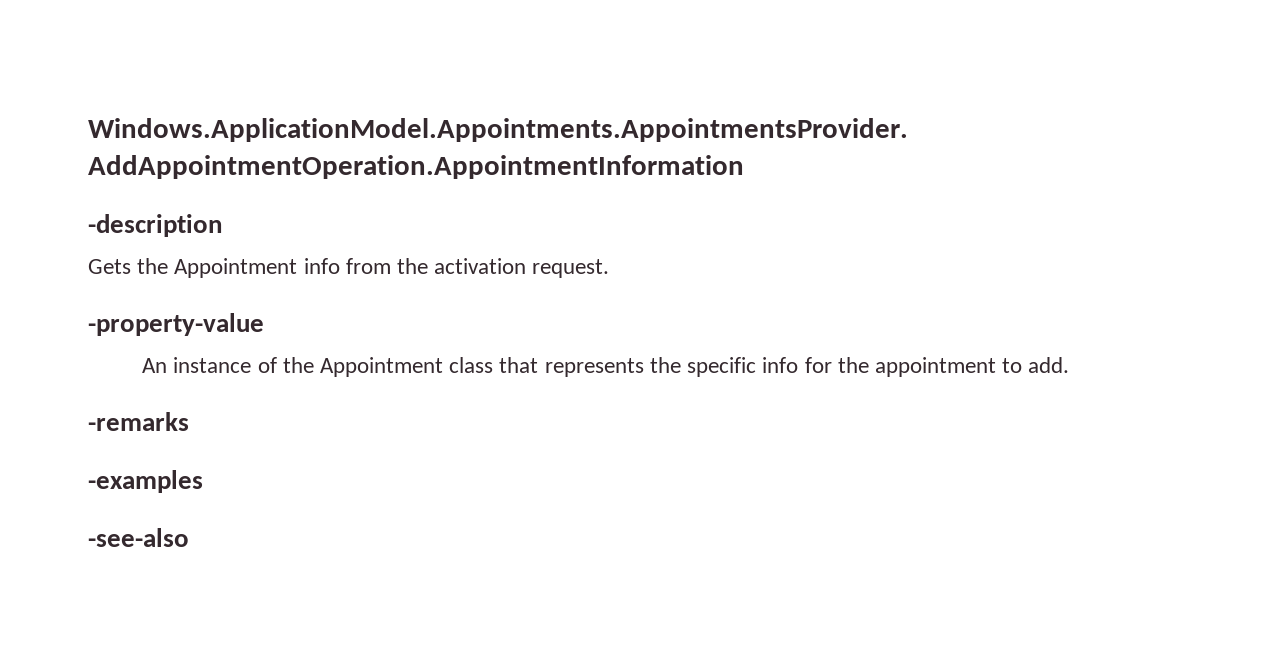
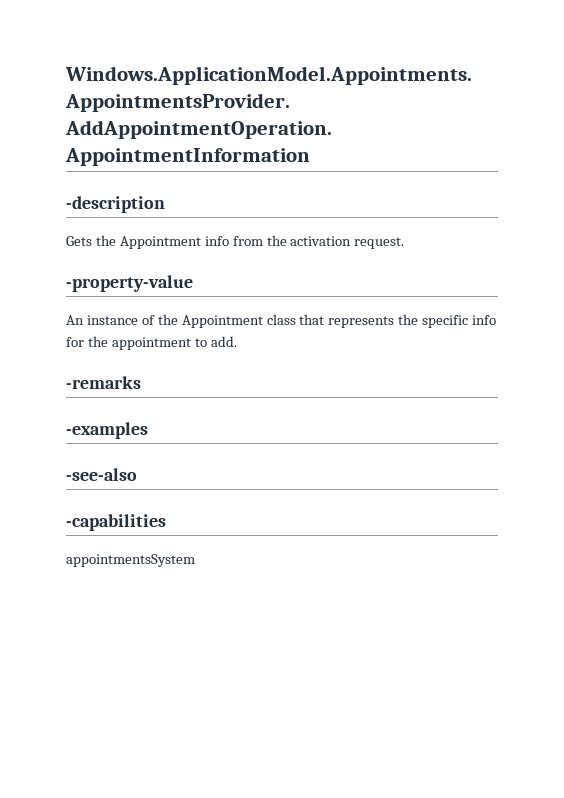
+ -capabilities
+ appointmentsSystem

